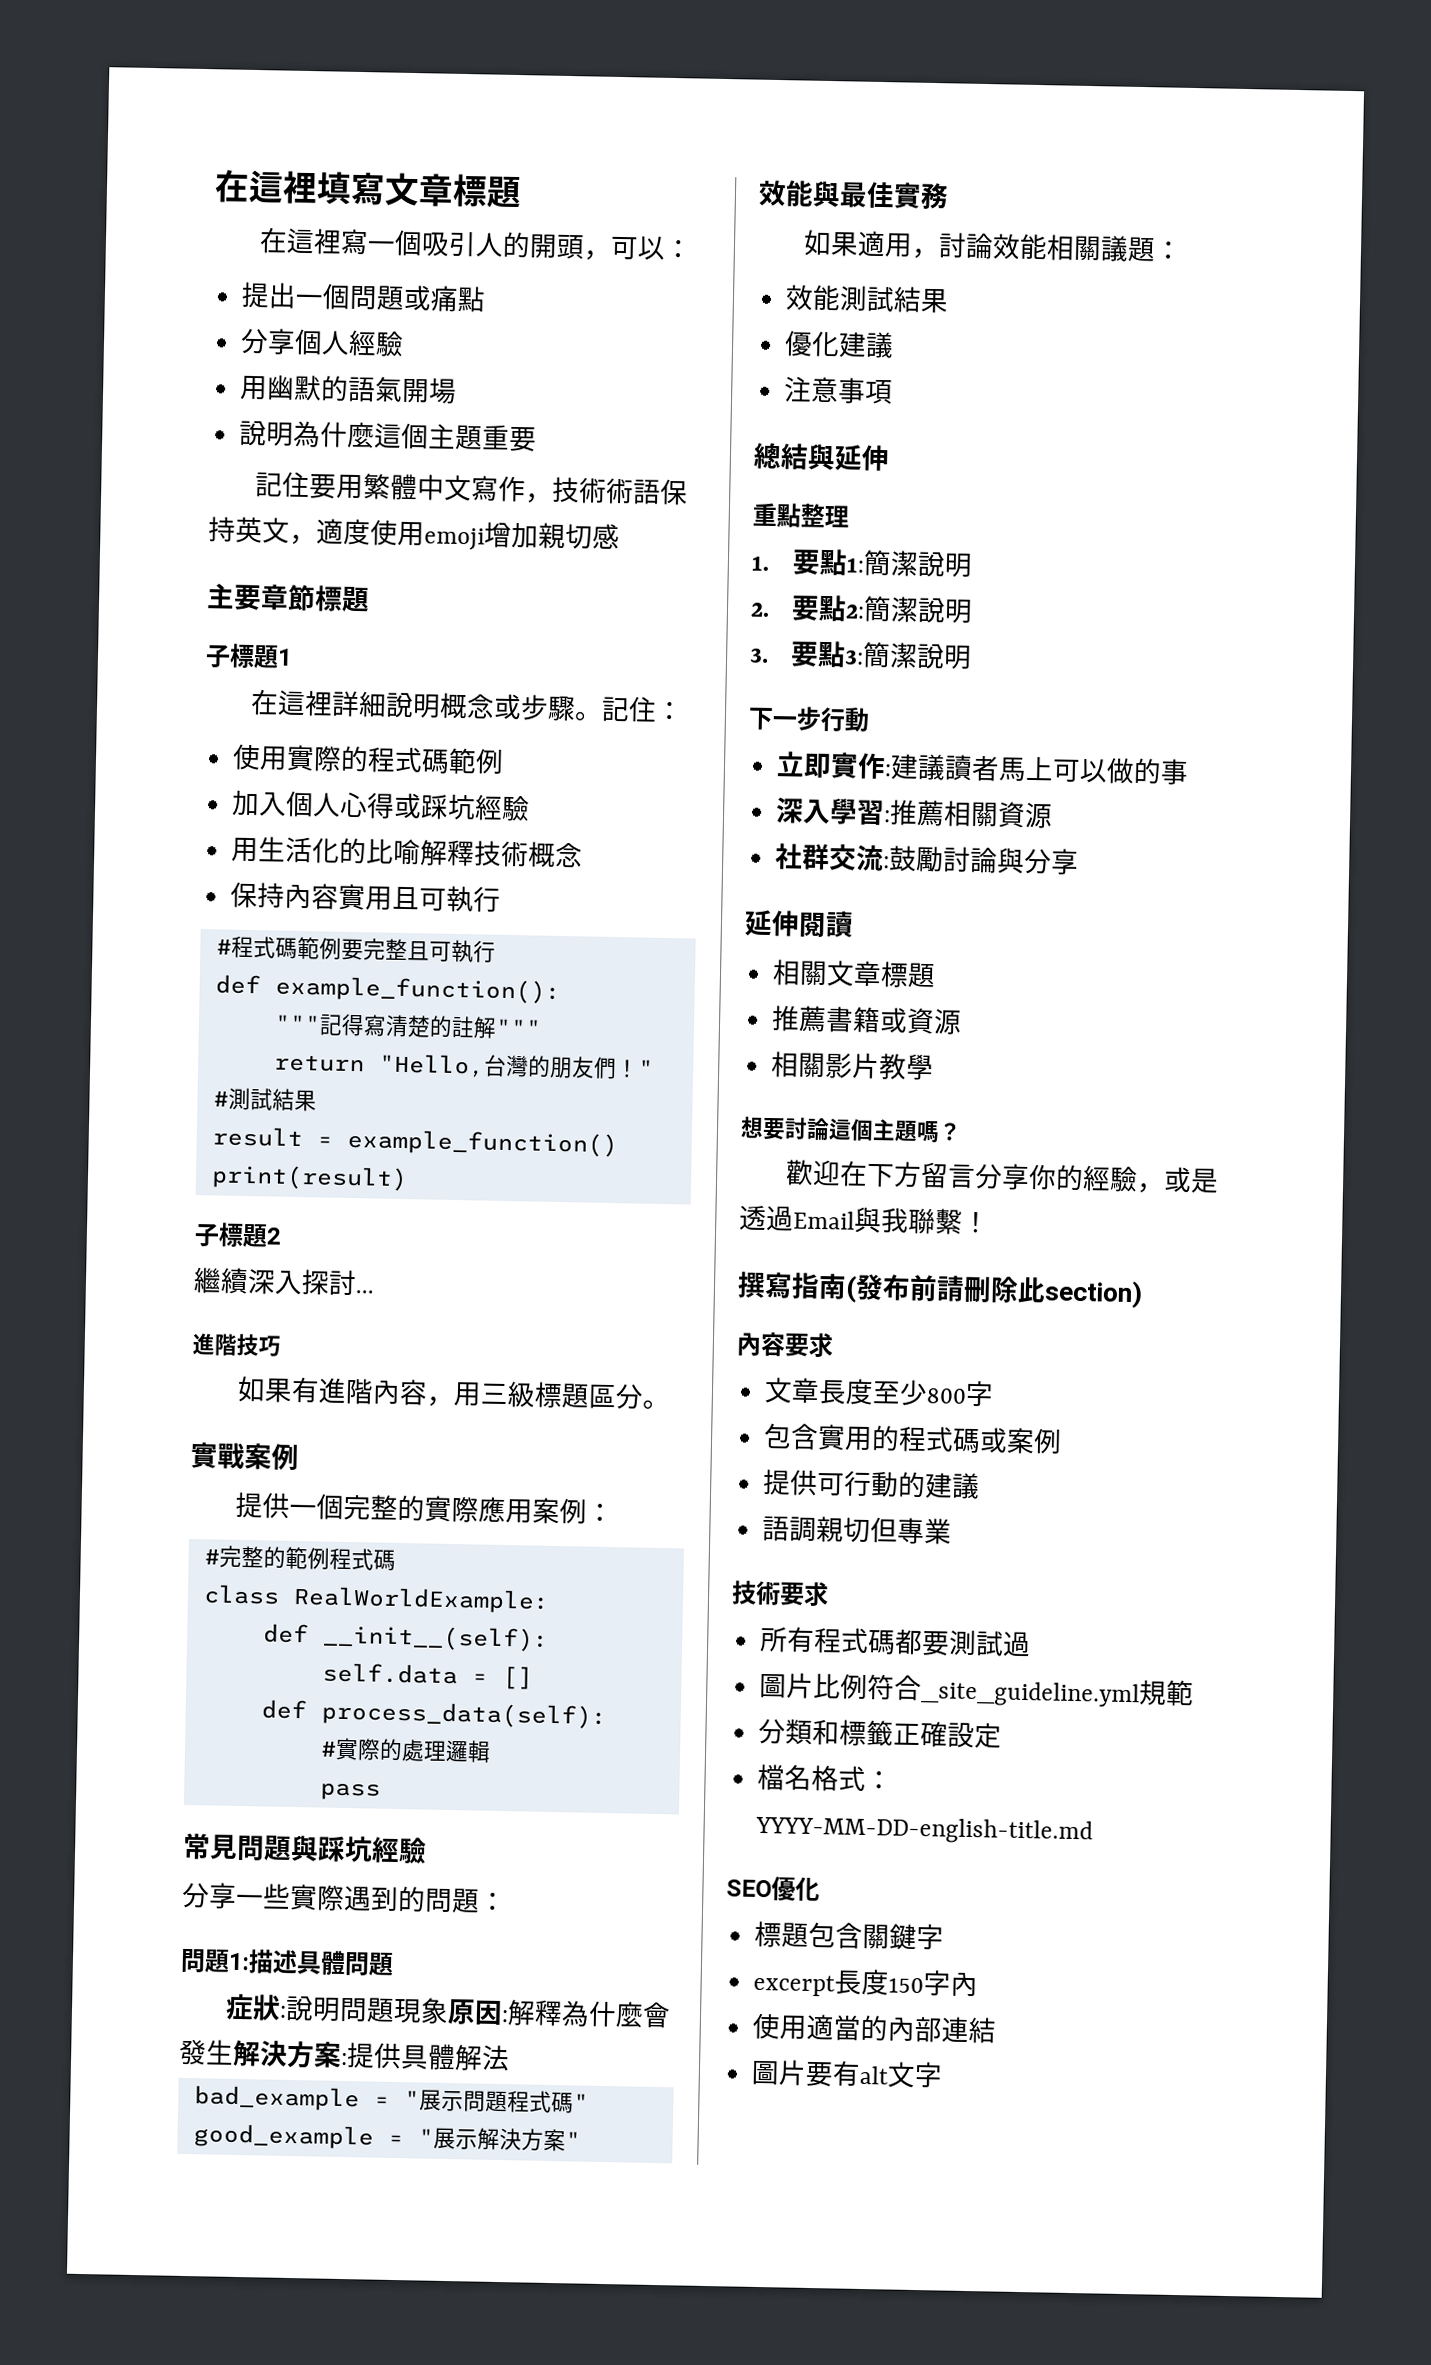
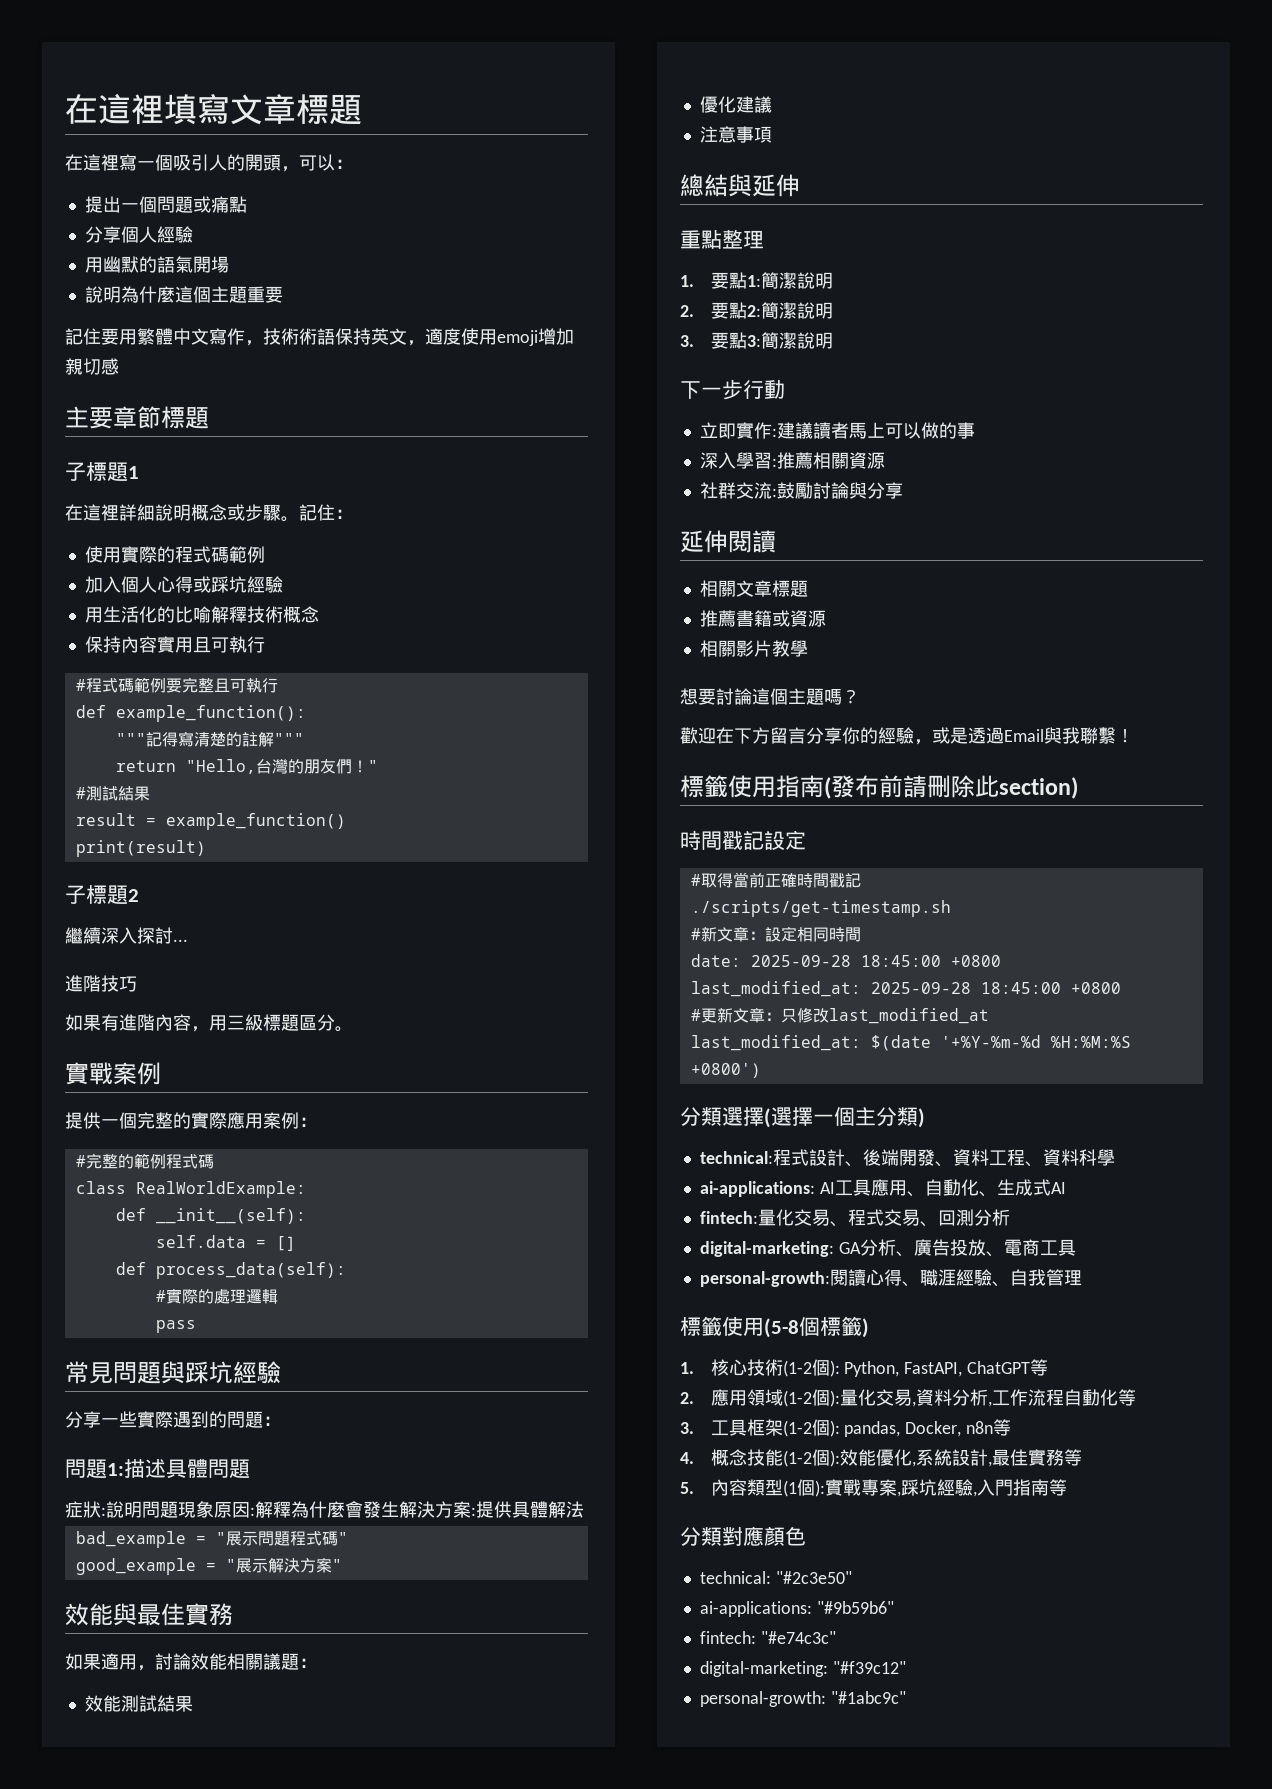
- 撰寫指南(發布前請刪除此section)
+ 標籤使用指南(發布前請刪除此section)
- 內容要求
- 文章長度至少800字
- 包含實用的程式碼或案例
- 提供可行動的建議
- 語調親切但專業
- 技術要求
- 所有程式碼都要測試過
- 圖片比例符合_site_guideline.yml規範
- 分類和標籤正確設定
- 檔名格式：YYYY-MM-DD-english-title.md
- SEO優化
- 標題包含關鍵字
- excerpt長度150字內
- 使用適當的內部連結
- 圖片要有alt文字
+ 時間戳記設定
+ #取得當前正確時間戳記
+ ./scripts/get-timestamp.sh
+ #新文章：設定相同時間
+ date: 2025-09-28 18:45:00 +0800
+ last_modified_at: 2025-09-28 18:45:00 +0800
+ #更新文章：只修改last_modified_at
+ last_modified_at: $(date '+%Y-%m-%d %H:%M:%S +0800')
+ 分類選擇(選擇一個主分類)
+ technical:程式設計、後端開發、資料工程、資料科學
+ ai-applications: AI工具應用、自動化、生成式AI
+ fintech:量化交易、程式交易、回測分析
+ digital-marketing: GA分析、廣告投放、電商工具
+ personal-growth:閱讀心得、職涯經驗、自我管理
+ 標籤使用(5-8個標籤)
+ 1.核心技術(1-2個): Python, FastAPI, ChatGPT等
+ 2.應用領域(1-2個):量化交易,資料分析,工作流程自動化等
+ 3.工具框架(1-2個): pandas, Docker, n8n等
+ 4.概念技能(1-2個):效能優化,系統設計,最佳實務等
+ 5.內容類型(1個):實戰專案,踩坑經驗,入門指南等
+ 分類對應顏色
+ technical: "#2c3e50"
+ ai-applications: "#9b59b6"
+ fintech: "#e74c3c"
+ digital-marketing: "#f39c12"
+ personal-growth: "#1abc9c"

